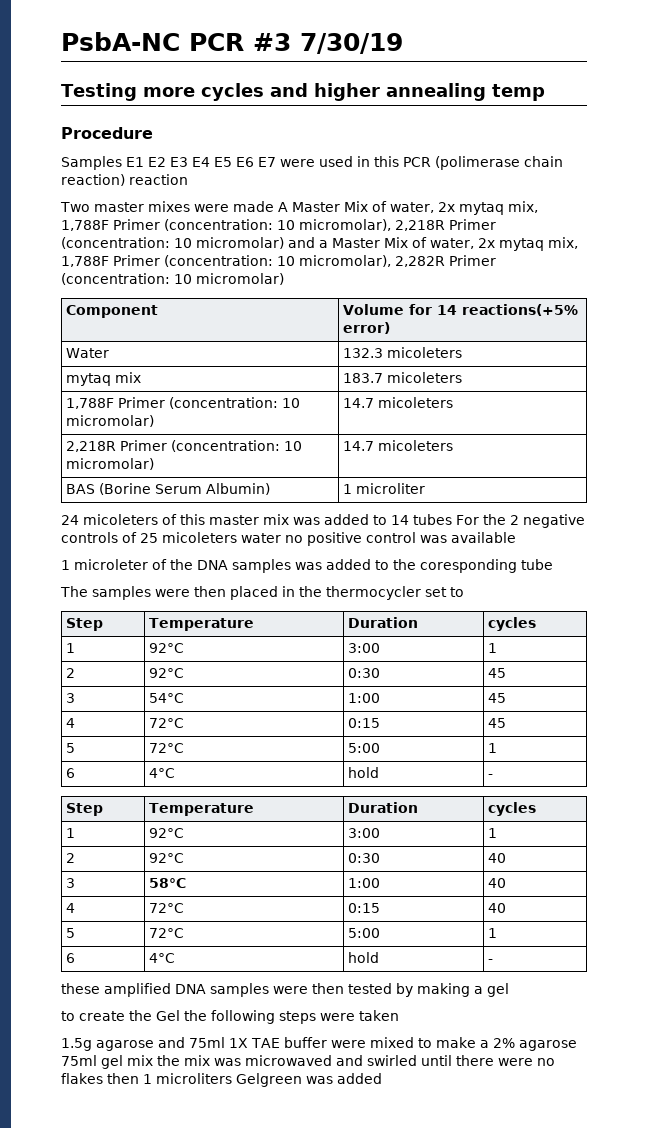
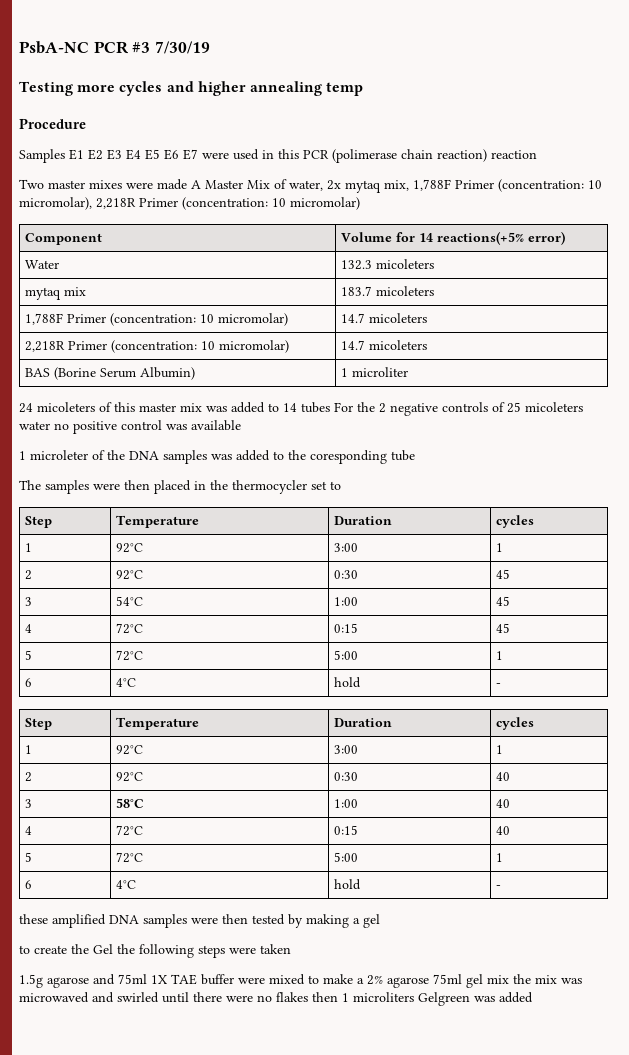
- Two master mixes were made A Master Mix of water, 2x mytaq mix, 1,788F Primer (concentration: 10 micromolar), 2,218R Primer (concentration: 10 micromolar) and a Master Mix of water, 2x mytaq mix, 1,788F Primer (concentration: 10 micromolar), 2,282R Primer (concentration: 10 micromolar)
+ Two master mixes were made A Master Mix of water, 2x mytaq mix, 1,788F Primer (concentration: 10 micromolar), 2,218R Primer (concentration: 10 micromolar)

